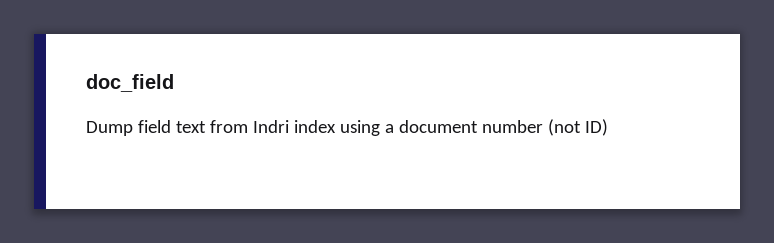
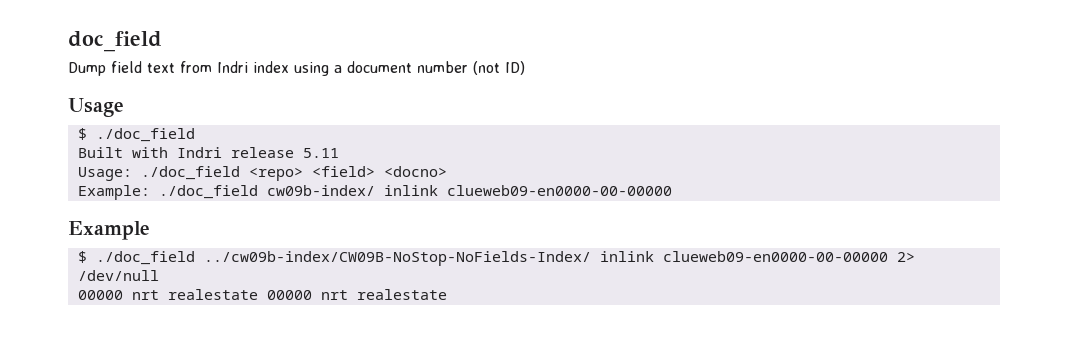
+ Usage
+ $ ./doc_field
+ Built with Indri release 5.11
+ Usage: ./doc_field <repo> <field> <docno>
+ Example: ./doc_field cw09b-index/ inlink clueweb09-en0000-00-00000
+ Example
+ $ ./doc_field ../cw09b-index/CW09B-NoStop-NoFields-Index/ inlink clueweb09-en0000-00-00000 2> /dev/null
+ 00000 nrt realestate 00000 nrt realestate

